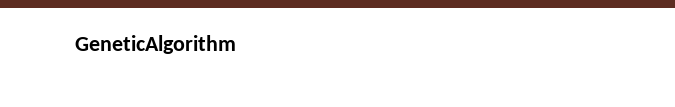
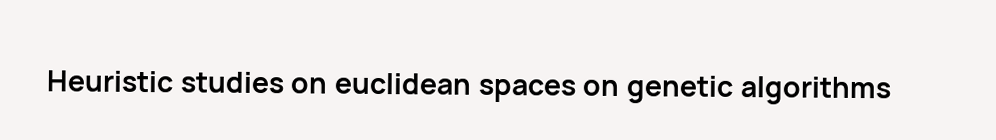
- GeneticAlgorithm
+ Heuristic studies on euclidean spaces on genetic algorithms

